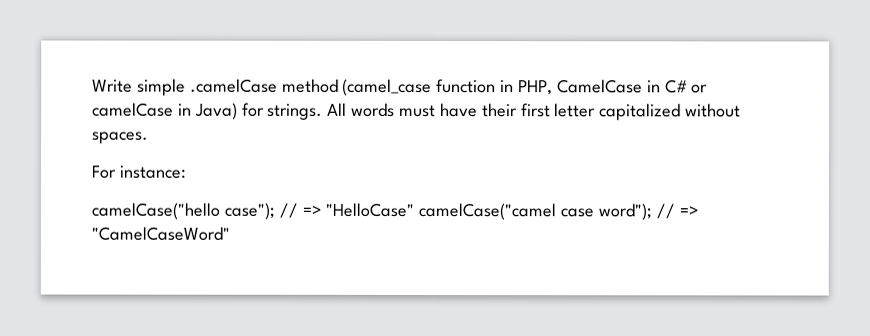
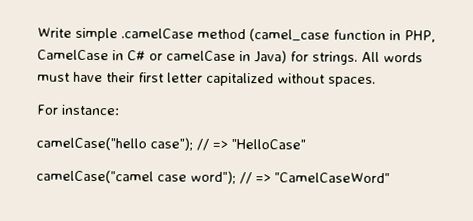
- camelCase("hello case"); // => "HelloCase" camelCase("camel case word"); // => "CamelCaseWord"
+ camelCase("hello case"); // => "HelloCase"
+ camelCase("camel case word"); // => "CamelCaseWord"

